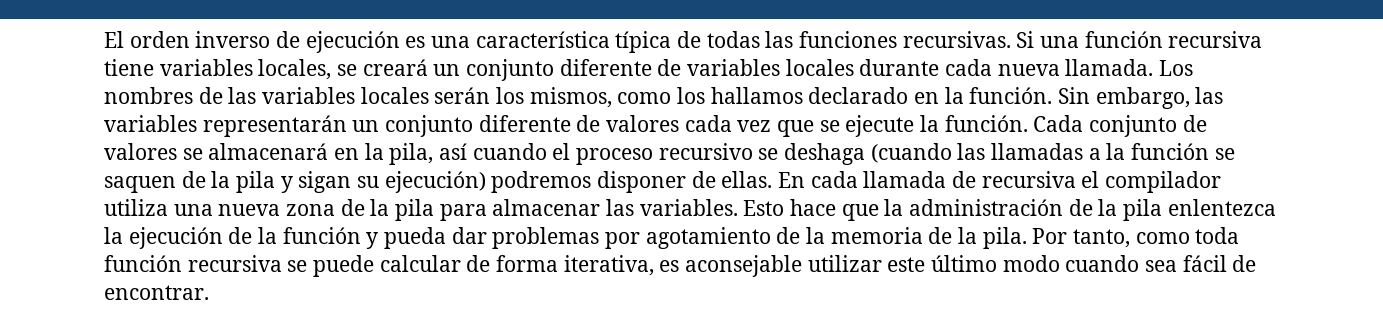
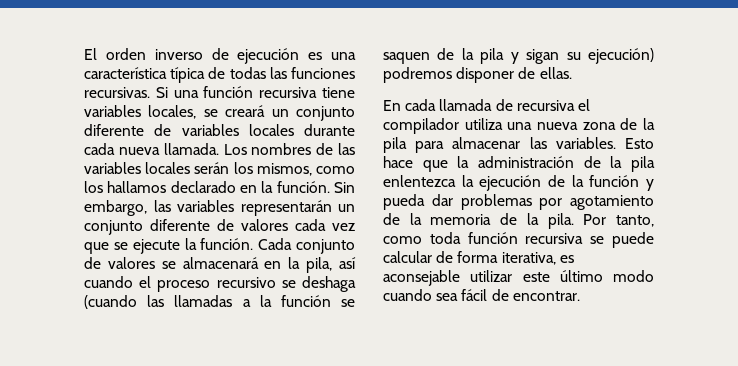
- Cada conjunto de valores se almacenará en la pila, así cuando el proceso recursivo se deshaga (cuando las llamadas a la función se saquen de la pila y sigan su ejecución) podremos disponer de ellas. En cada llamada de recursiva el compilador utiliza una nueva zona de la pila para almacenar las variables.
+ Cada conjunto de valores se almacenará en la pila, así cuando el proceso recursivo se deshaga (cuando las llamadas a la función se saquen de la pila y sigan su ejecución) podremos disponer de ellas.
+ En cada llamada de recursiva el compilador utiliza una nueva zona de la pila para almacenar las variables.

